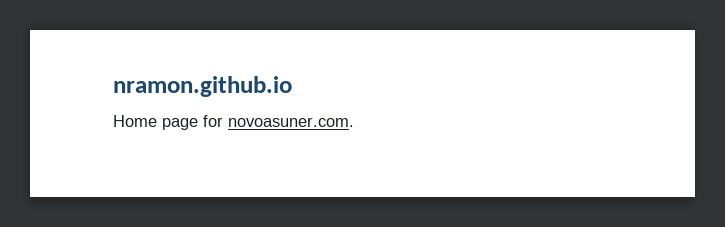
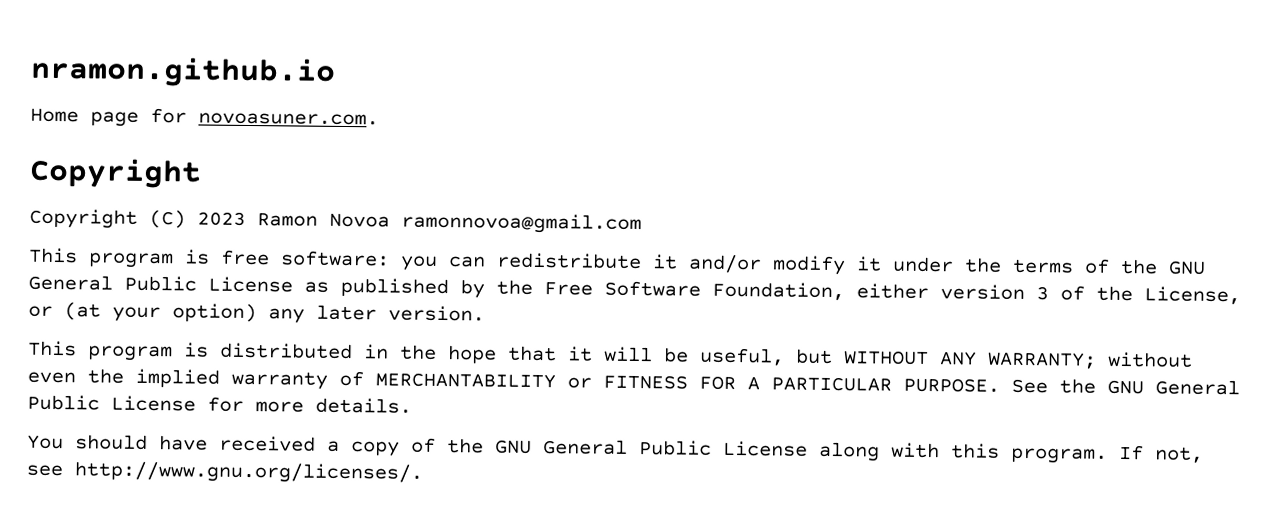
  Home page for novoasuner.com.
+ Copyright
+ Copyright (C) 2023 Ramon Novoa ramonnovoa@gmail.com
+ This program is free software: you can redistribute it and/or modify it under the terms of the GNU General Public License as published by the Free Software Foundation, either version 3 of the License, or (at your option) any later version.
+ This program is distributed in the hope that it will be useful, but WITHOUT ANY WARRANTY; without even the implied warranty of MERCHANTABILITY or FITNESS FOR A PARTICULAR PURPOSE. See the GNU General Public License for more details.
+ You should have received a copy of the GNU General Public License along with this program. If not, see http://www.gnu.org/licenses/.

